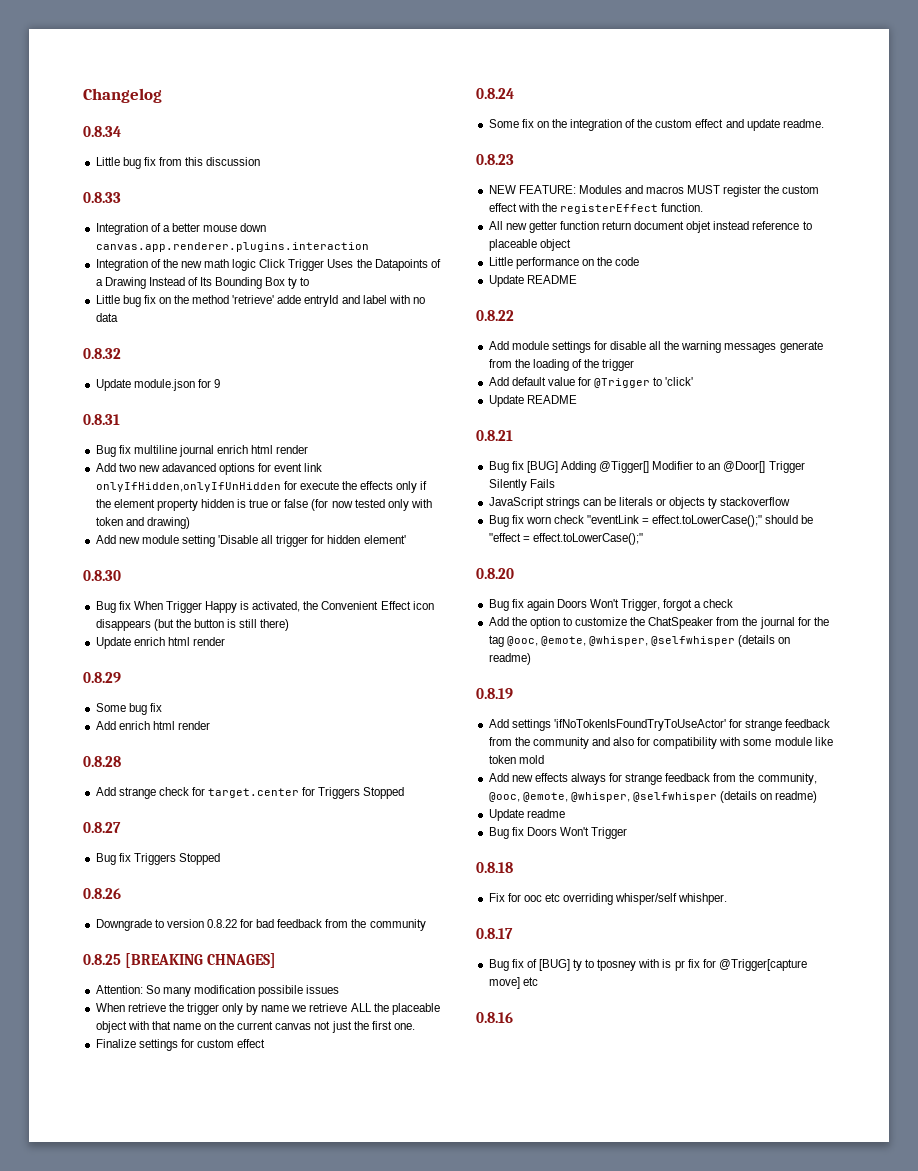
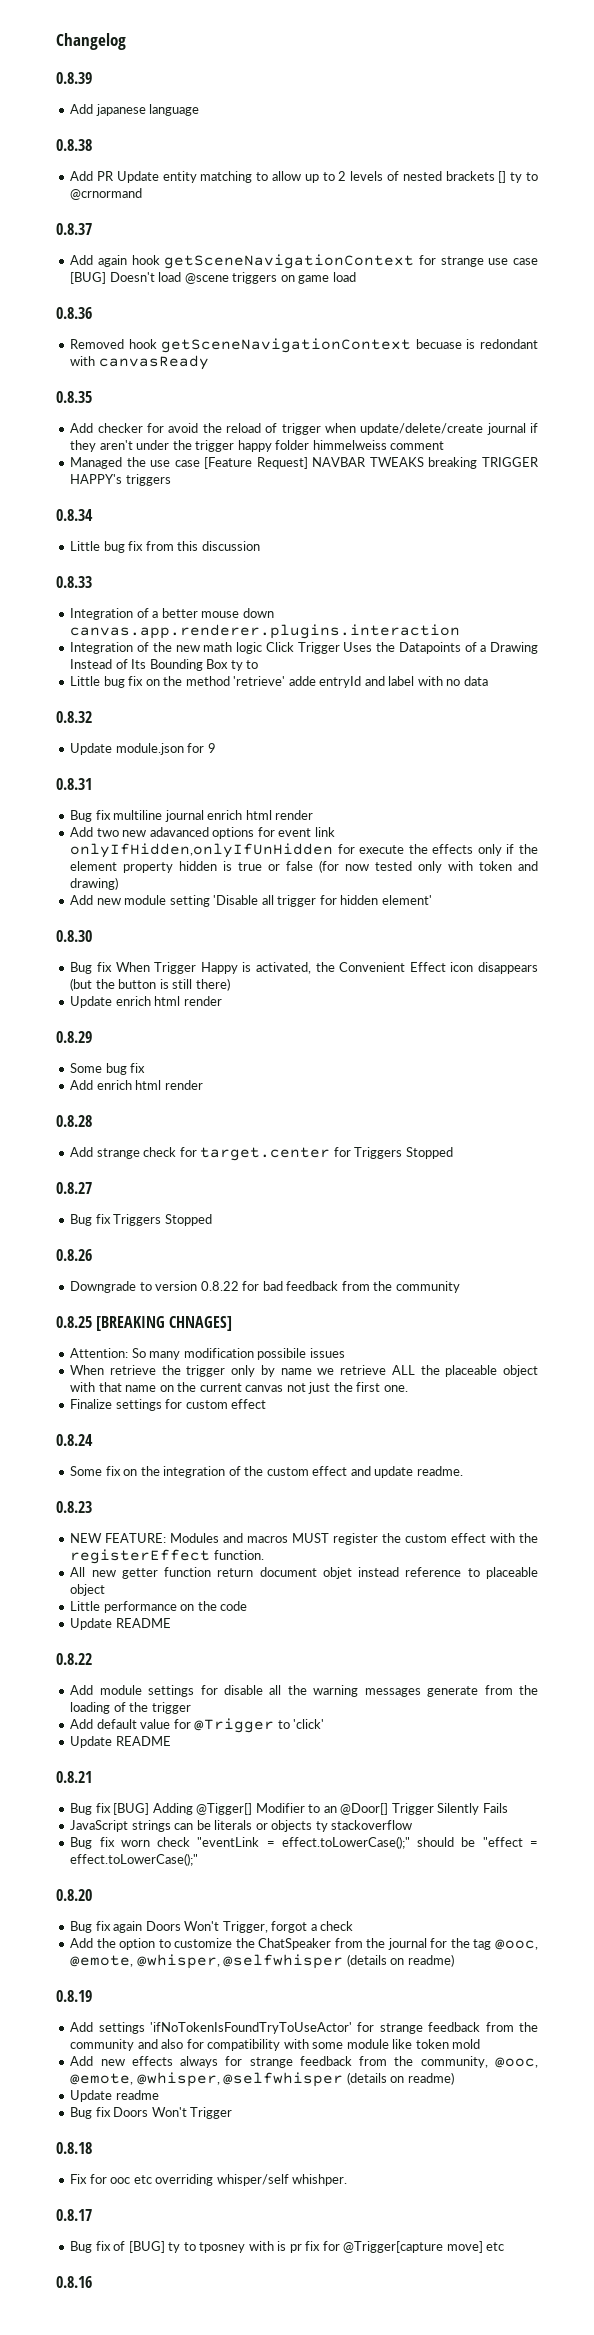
+ 0.8.39
+ Add japanese language
+ 0.8.38
+ Add PR Update entity matching to allow up to 2 levels of nested brackets [] ty to @crnormand
+ 0.8.37
+ Add again hook getSceneNavigationContext for strange use case [BUG] Doesn't load @scene triggers on game load
+ 0.8.36
+ Removed hook getSceneNavigationContext becuase is redondant with canvasReady
+ 0.8.35
+ Add checker for avoid the reload of trigger when update/delete/create journal if they aren't under the trigger happy folder himmelweiss comment
+ Managed the use case [Feature Request] NAVBAR TWEAKS breaking TRIGGER HAPPY's triggers

